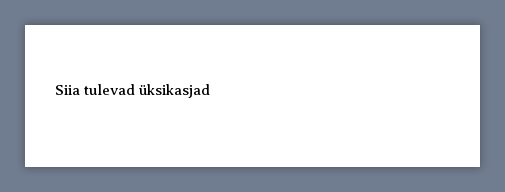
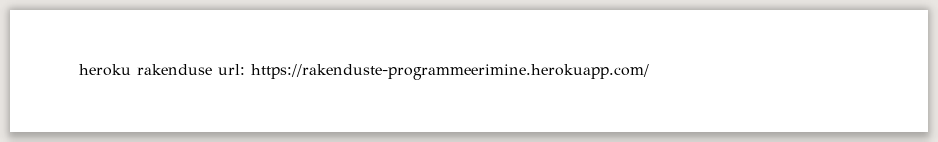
- Siia tulevad üksikasjad
+ heroku rakenduse url: https://rakenduste-programmeerimine.herokuapp.com/

